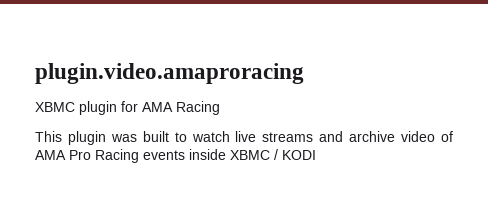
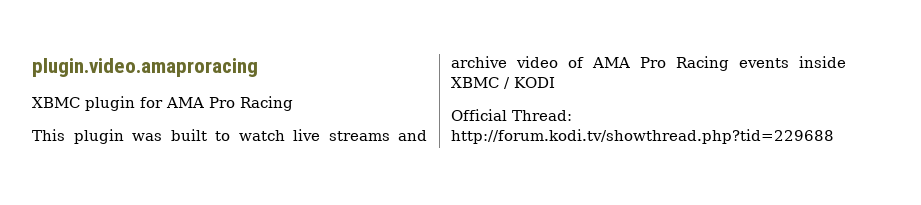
- XBMC plugin for AMA Racing
+ XBMC plugin for AMA Pro Racing
+ Official Thread: http://forum.kodi.tv/showthread.php?tid=229688

